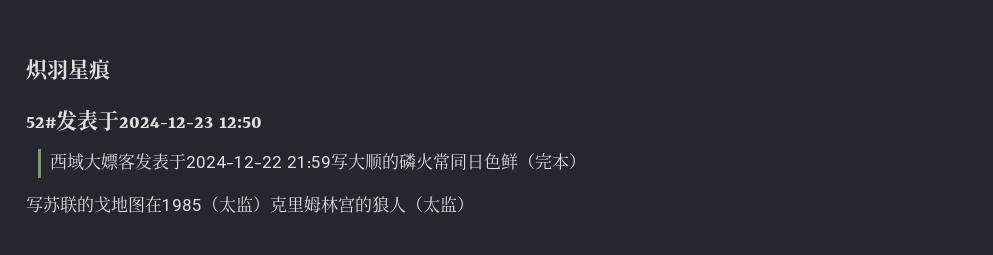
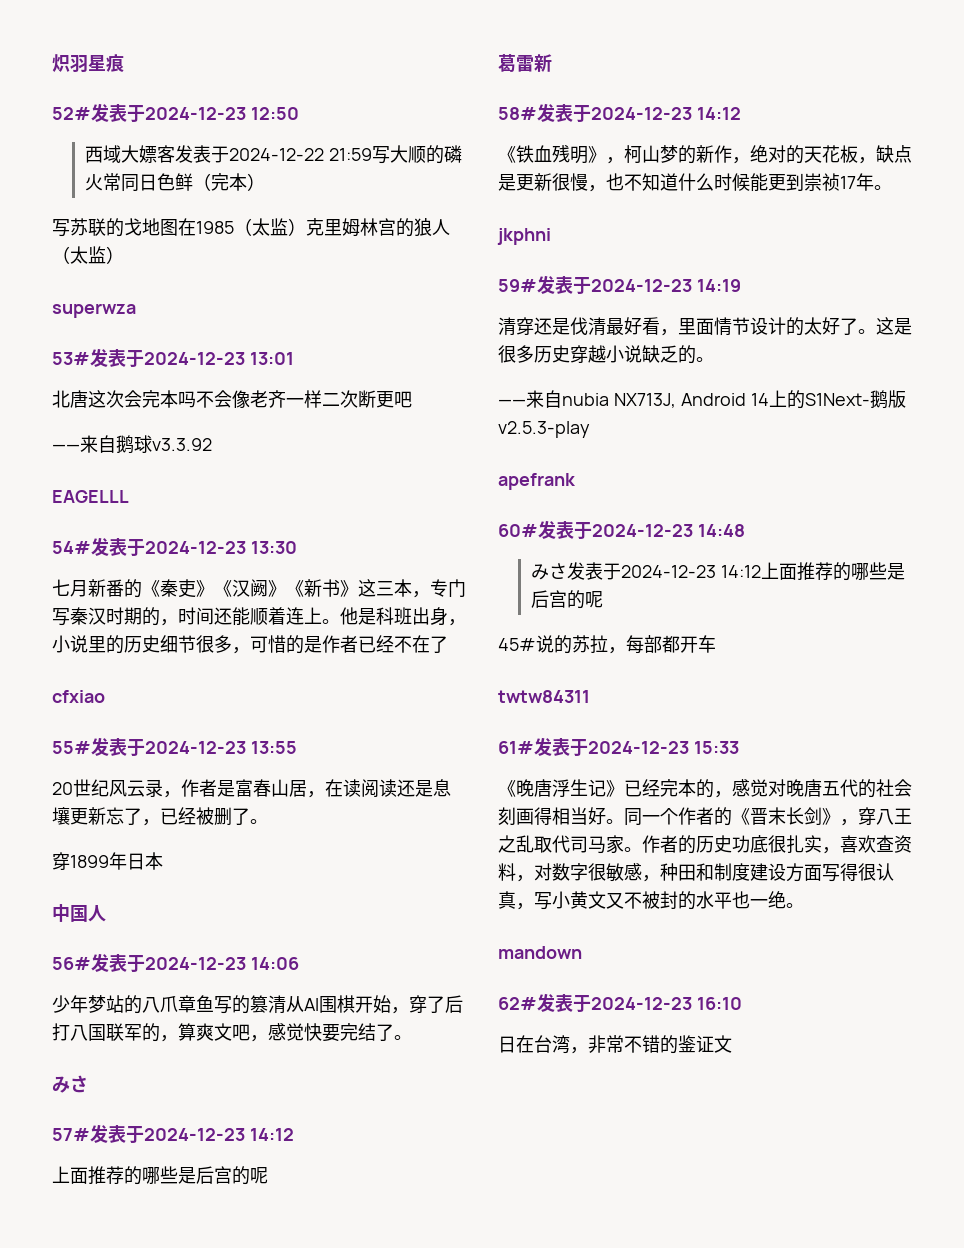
+ superwza
+ 53#发表于2024-12-23 13:01
+ 北唐这次会完本吗不会像老齐一样二次断更吧
+ ——来自鹅球v3.3.92
+ EAGELLL
+ 54#发表于2024-12-23 13:30
+ 七月新番的《秦吏》《汉阙》《新书》这三本，专门写秦汉时期的，时间还能顺着连上。他是科班出身，小说里的历史细节很多，可惜的是作者已经不在了
+ cfxiao
+ 55#发表于2024-12-23 13:55
+ 20世纪风云录，作者是富春山居，在读阅读还是息壤更新忘了，已经被删了。
+ 穿1899年日本
+ 中国人
+ 56#发表于2024-12-23 14:06
+ 少年梦站的八爪章鱼写的篡清从AI围棋开始，穿了后打八国联军的，算爽文吧，感觉快要完结了。
+ みさ
+ 57#发表于2024-12-23 14:12
+ 上面推荐的哪些是后宫的呢
+ 葛雷新
+ 58#发表于2024-12-23 14:12
+ 《铁血残明》，柯山梦的新作，绝对的天花板，缺点是更新很慢，也不知道什么时候能更到崇祯17年。
+ jkphni
+ 59#发表于2024-12-23 14:19
+ 清穿还是伐清最好看，里面情节设计的太好了。这是很多历史穿越小说缺乏的。
+ ——来自nubia NX713J, Android 14上的S1Next-鹅版v2.5.3-play
+ apefrank
+ 60#发表于2024-12-23 14:48
+ みさ发表于2024-12-23 14:12上面推荐的哪些是后宫的呢
+ 45#说的苏拉，每部都开车
+ twtw84311
+ 61#发表于2024-12-23 15:33
+ 《晚唐浮生记》已经完本的，感觉对晚唐五代的社会刻画得相当好。同一个作者的《晋末长剑》，穿八王之乱取代司马家。作者的历史功底很扎实，喜欢查资料，对数字很敏感，种田和制度建设方面写得很认真，写小黄文又不被封的水平也一绝。
+ mandown
+ 62#发表于2024-12-23 16:10
+ 日在台湾，非常不错的鉴证文

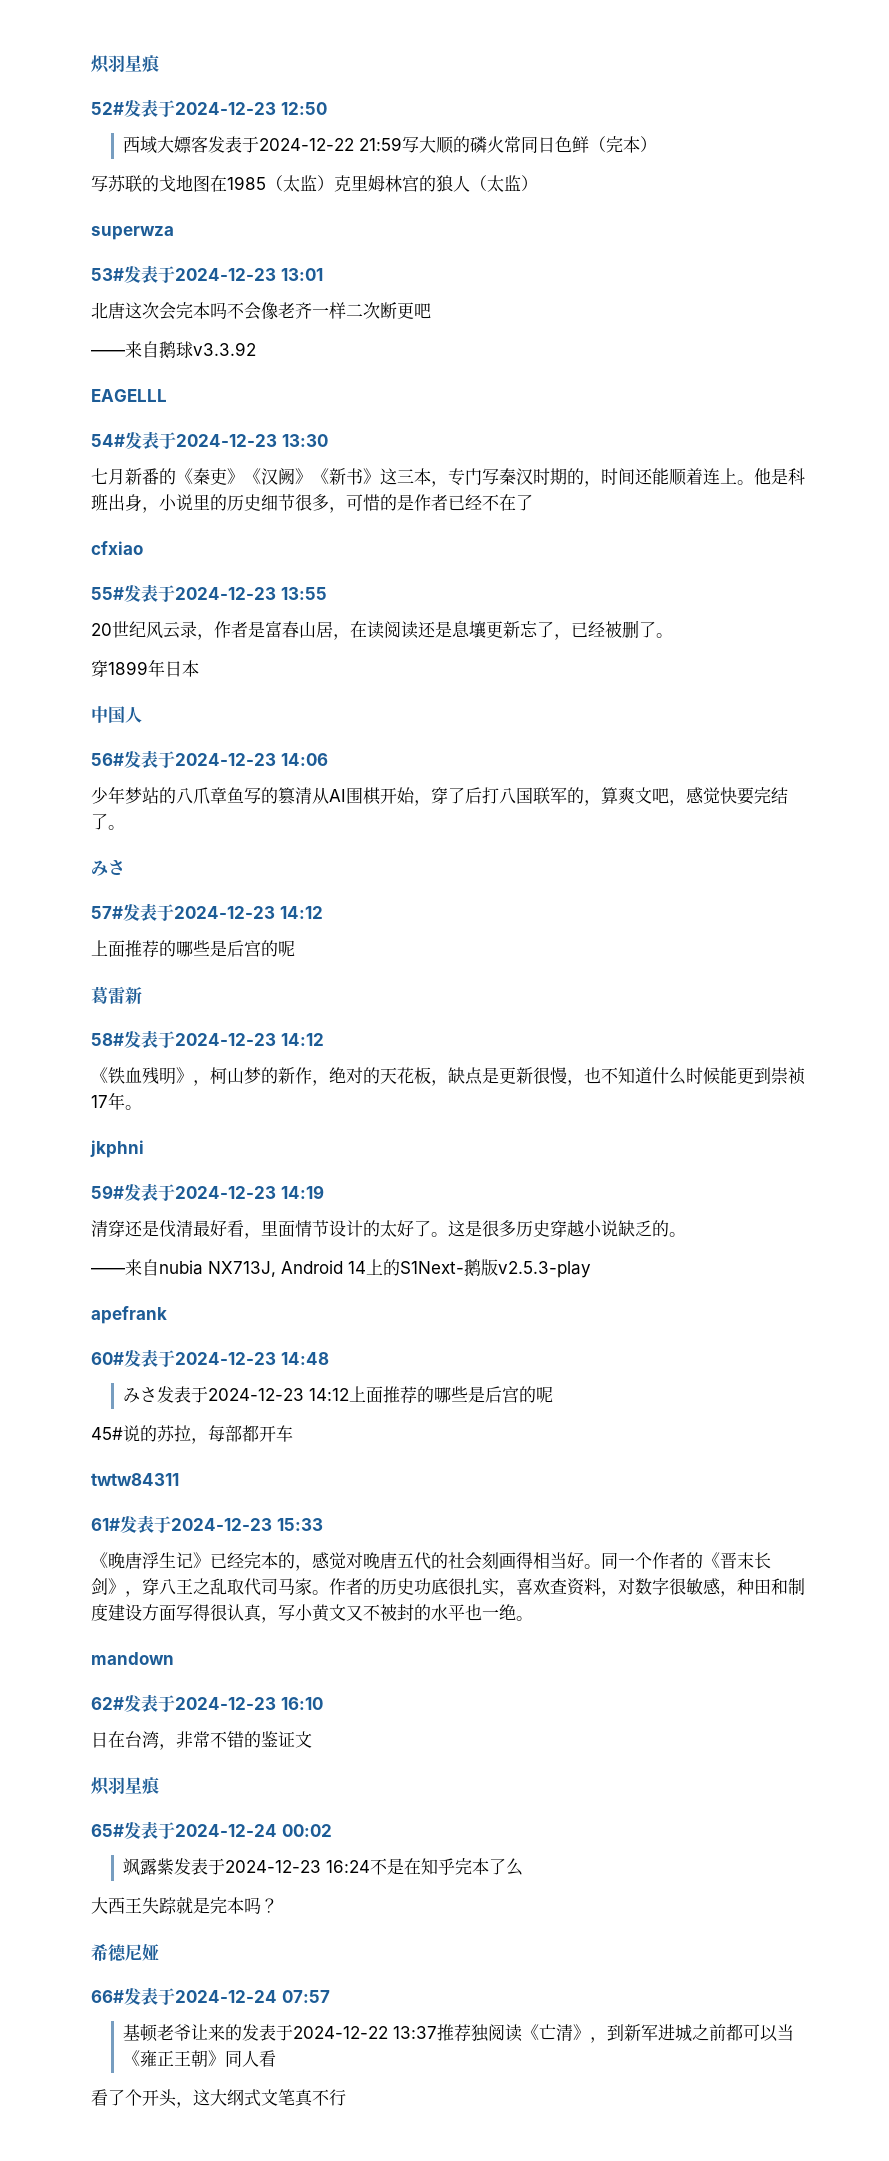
  日在台湾，非常不错的鉴证文
+ 炽羽星痕
+ 65#发表于2024-12-24 00:02
+ 飒露紫发表于2024-12-23 16:24不是在知乎完本了么
+ 大西王失踪就是完本吗？
+ 希德尼娅
+ 66#发表于2024-12-24 07:57
+ 基顿老爷让来的发表于2024-12-22 13:37推荐独阅读《亡清》，到新军进城之前都可以当《雍正王朝》同人看
+ 看了个开头，这大纲式文笔真不行

